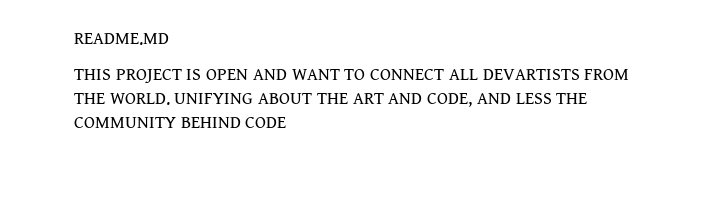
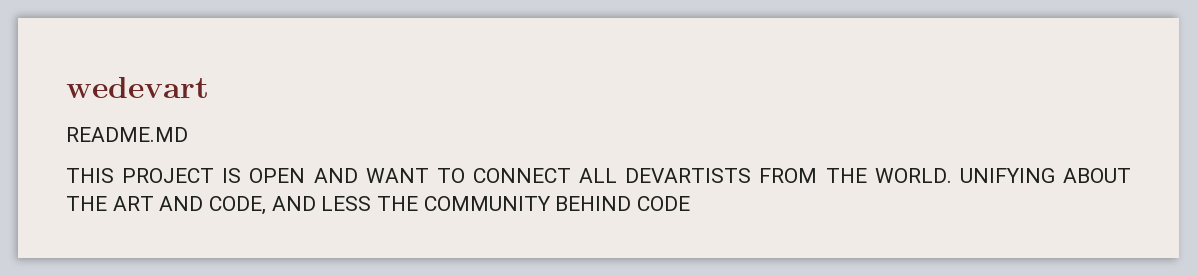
+ wedevart

